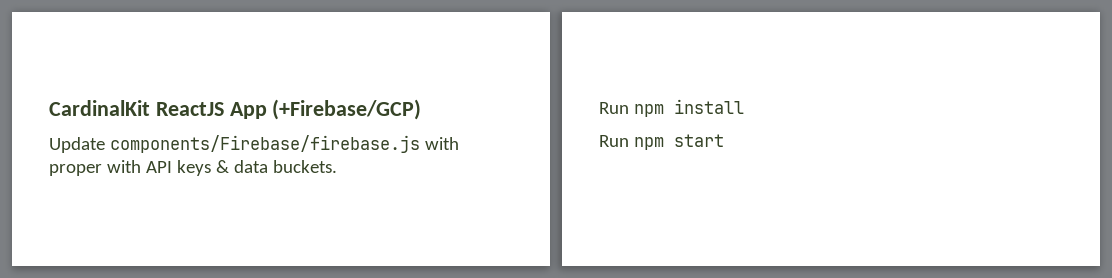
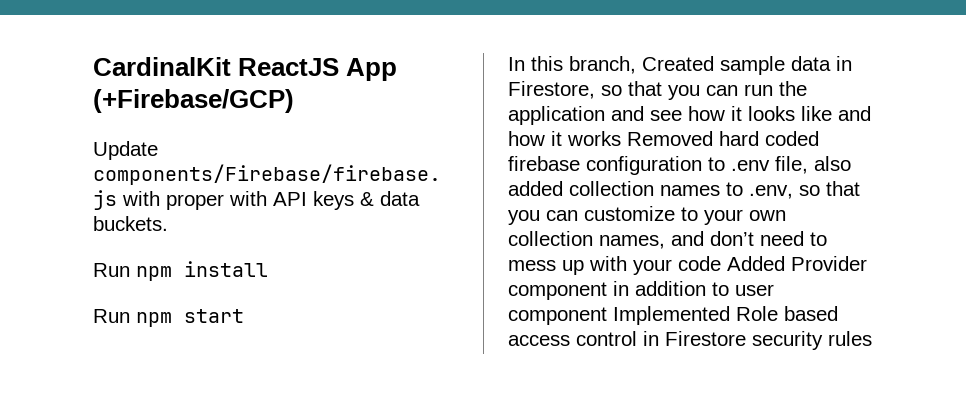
+ In this branch, Created sample data in Firestore, so that you can run the application and see how it looks like and how it works Removed hard coded firebase configuration to .env file, also added collection names to .env, so that you can customize to your own collection names, and don’t need to mess up with your code Added Provider component in addition to user component Implemented Role based access control in Firestore security rules

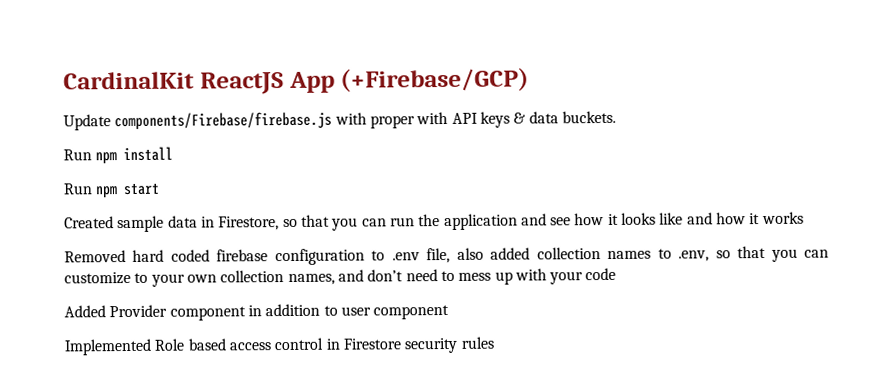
- In this branch, Created sample data in Firestore, so that you can run the application and see how it looks like and how it works Removed hard coded firebase configuration to .env file, also added collection names to .env, so that you can customize to your own collection names, and don’t need to mess up with your code Added Provider component in addition to user component Implemented Role based access control in Firestore security rules
+ Created sample data in Firestore, so that you can run the application and see how it looks like and how it works
+ Removed hard coded firebase configuration to .env file, also added collection names to .env, so that you can customize to your own collection names, and don’t need to mess up with your code
+ Added Provider component in addition to user component
+ Implemented Role based access control in Firestore security rules

